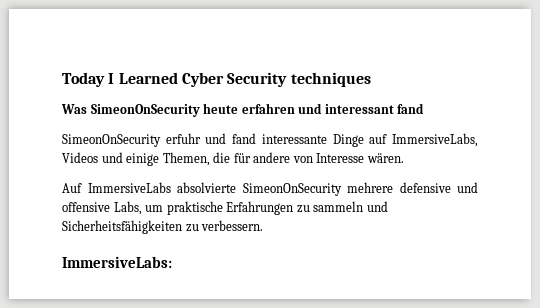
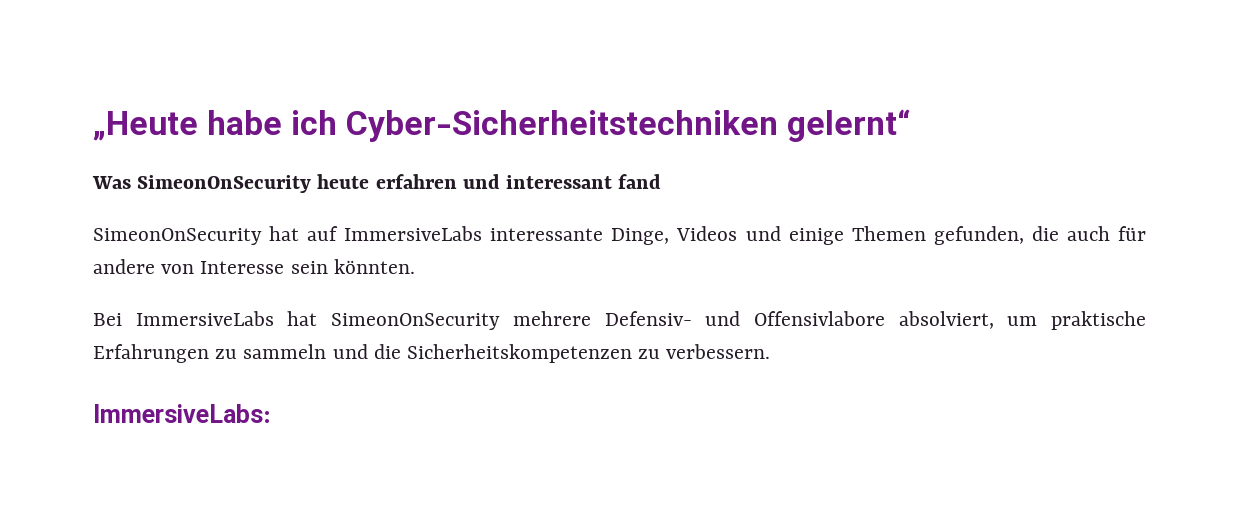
- Today I Learned Cyber Security techniques
+ „Heute habe ich Cyber-Sicherheitstechniken gelernt“
- SimeonOnSecurity erfuhr und fand interessante Dinge auf ImmersiveLabs, Videos und einige Themen, die für andere von Interesse wären.
- Auf ImmersiveLabs absolvierte SimeonOnSecurity mehrere defensive und offensive Labs, um praktische Erfahrungen zu sammeln und Sicherheitsfähigkeiten zu verbessern.
+ SimeonOnSecurity hat auf ImmersiveLabs interessante Dinge, Videos und einige Themen gefunden, die auch für andere von Interesse sein könnten.
+ Bei ImmersiveLabs hat SimeonOnSecurity mehrere Defensiv- und Offensivlabore absolviert, um praktische Erfahrungen zu sammeln und die Sicherheitskompetenzen zu verbessern.

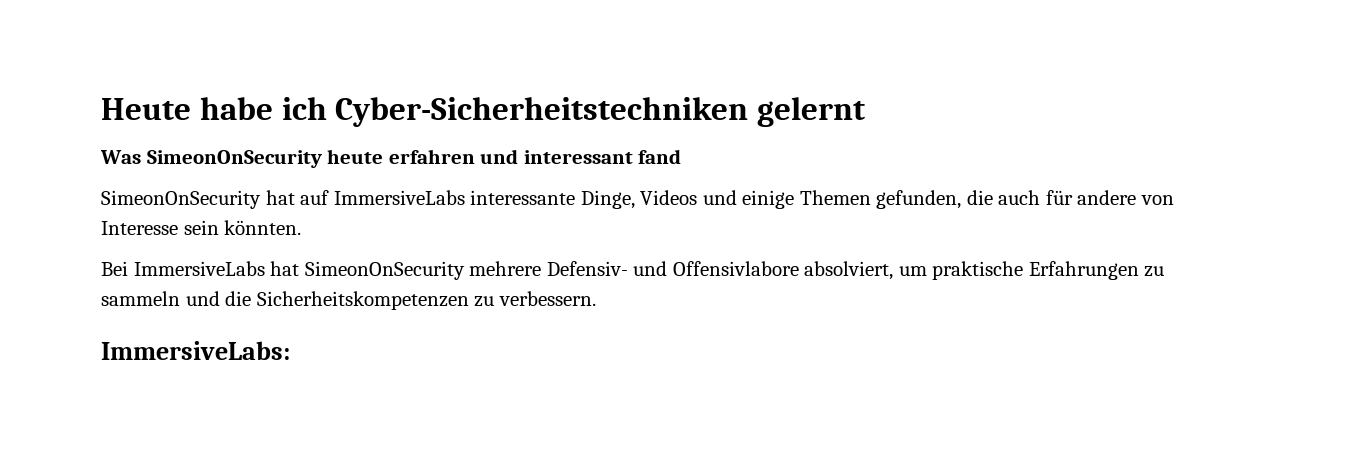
- „Heute habe ich Cyber-Sicherheitstechniken gelernt“
+ Heute habe ich Cyber-Sicherheitstechniken gelernt

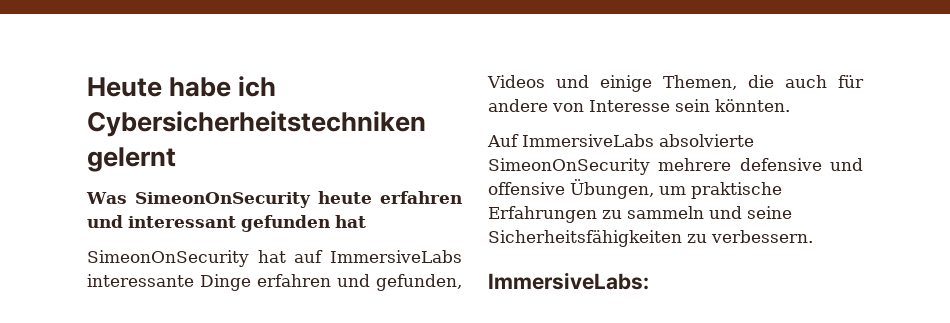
- Heute habe ich Cyber-Sicherheitstechniken gelernt
+ Heute habe ich Cybersicherheitstechniken gelernt
- Was SimeonOnSecurity heute erfahren und interessant fand
+ Was SimeonOnSecurity heute erfahren und interessant gefunden hat
- SimeonOnSecurity hat auf ImmersiveLabs interessante Dinge, Videos und einige Themen gefunden, die auch für andere von Interesse sein könnten.
+ SimeonOnSecurity hat auf ImmersiveLabs interessante Dinge erfahren und gefunden, Videos und einige Themen, die auch für andere von Interesse sein könnten.
- Bei ImmersiveLabs hat SimeonOnSecurity mehrere Defensiv- und Offensivlabore absolviert, um praktische Erfahrungen zu sammeln und die Sicherheitskompetenzen zu verbessern.
+ Auf ImmersiveLabs absolvierte SimeonOnSecurity mehrere defensive und offensive Übungen, um praktische Erfahrungen zu sammeln und seine Sicherheitsfähigkeiten zu verbessern.

